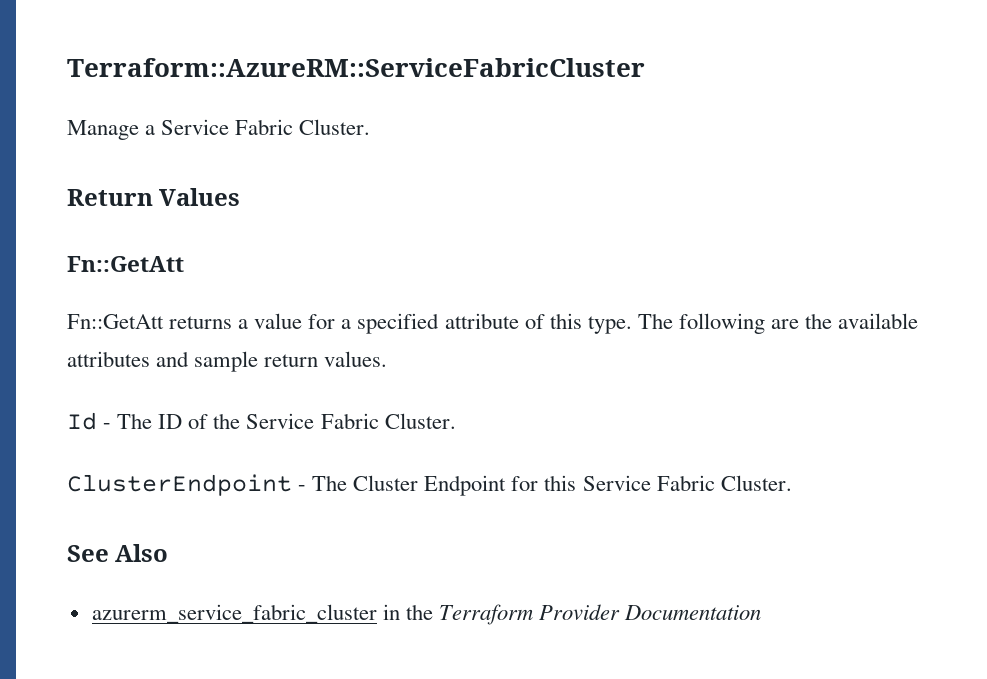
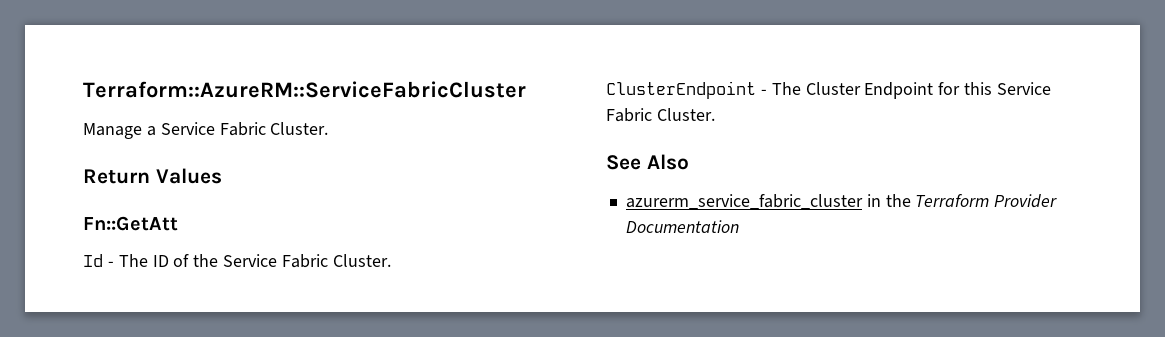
- Fn::GetAtt returns a value for a specified attribute of this type. The following are the available attributes and sample return values.

